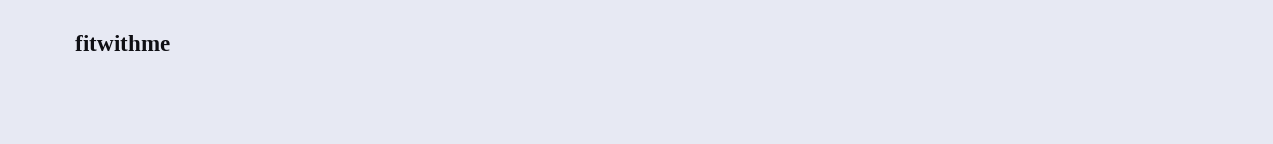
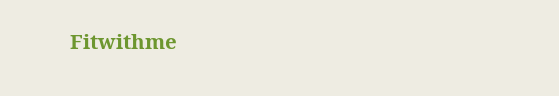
- fitwithme
+ Fitwithme

